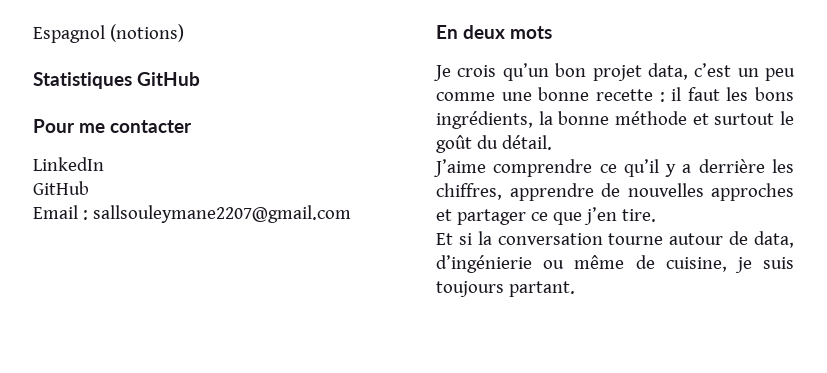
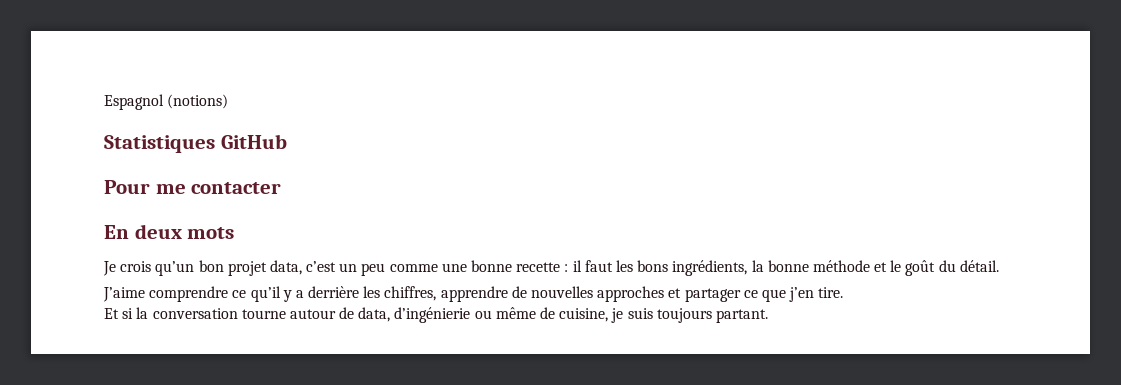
- LinkedIn
- GitHub
- Email : sallsouleymane2207@gmail.com
- Je crois qu’un bon projet data, c’est un peu comme une bonne recette : il faut les bons ingrédients, la bonne méthode et surtout le goût du détail.
+ Je crois qu’un bon projet data, c’est un peu comme une bonne recette : il faut les bons ingrédients, la bonne méthode et le goût du détail.

